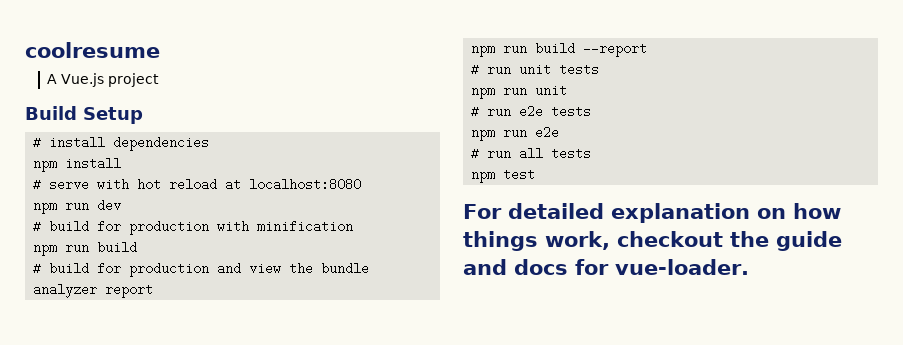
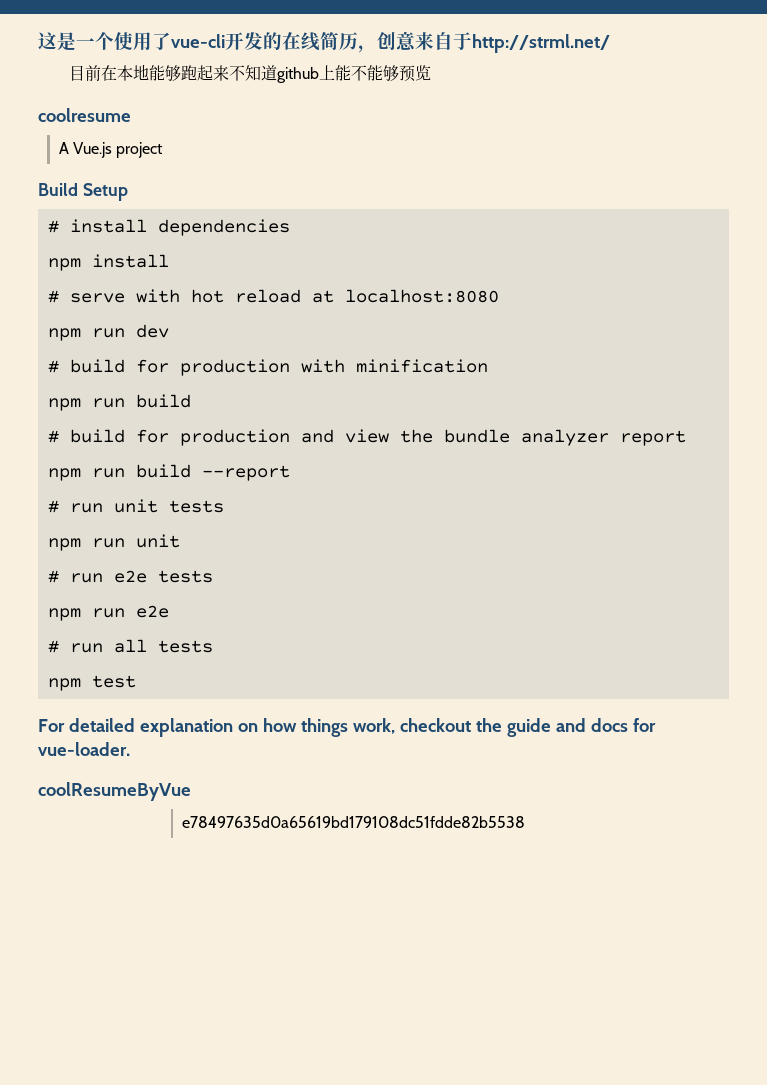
+ 这是一个使用了vue-cli开发的在线简历，创意来自于http://strml.net/
+ 目前在本地能够跑起来不知道github上能不能够预览
+ coolResumeByVue
+ e78497635d0a65619bd179108dc51fdde82b5538

